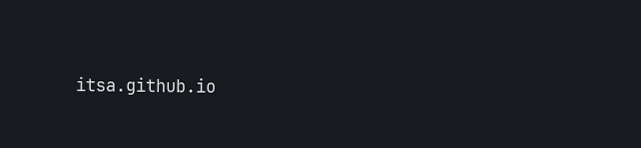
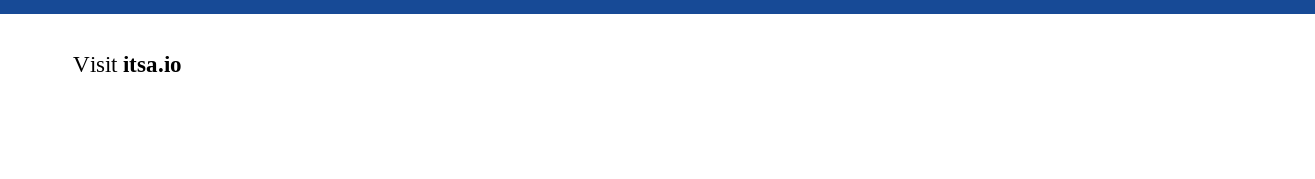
- itsa.github.io
+ Visit itsa.io

